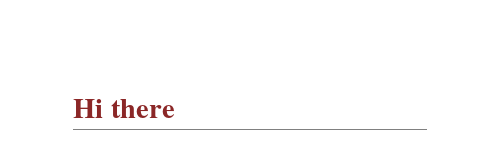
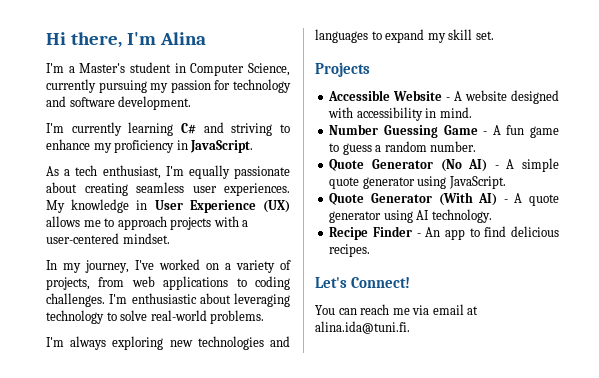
- Hi there
+ Hi there, I'm Alina
+ I'm a Master's student in Computer Science, currently pursuing my passion for technology and software development.
+ I'm currently learning C# and striving to enhance my proficiency in JavaScript.
+ As a tech enthusiast, I'm equally passionate about creating seamless user experiences. My knowledge in User Experience (UX) allows me to approach projects with a user-centered mindset.
+ In my journey, I've worked on a variety of projects, from web applications to coding challenges. I'm enthusiastic about leveraging technology to solve real-world problems.
+ I'm always exploring new technologies and languages to expand my skill set.
+ Projects
+ Accessible Website - A website designed with accessibility in mind.
+ Number Guessing Game - A fun game to guess a random number.
+ Quote Generator (No AI) - A simple quote generator using JavaScript.
+ Quote Generator (With AI) - A quote generator using AI technology.
+ Recipe Finder - An app to find delicious recipes.
+ Let's Connect!
+ You can reach me via email at alina.ida@tuni.fi.

